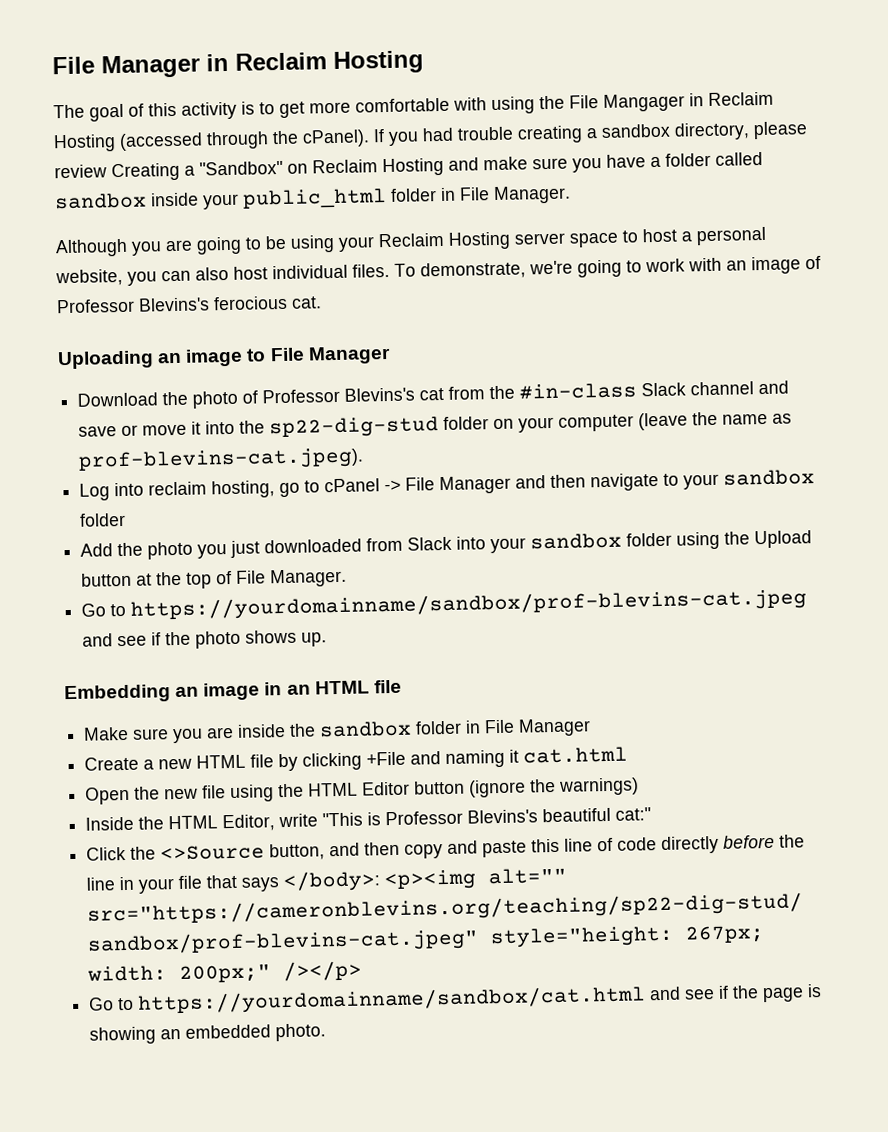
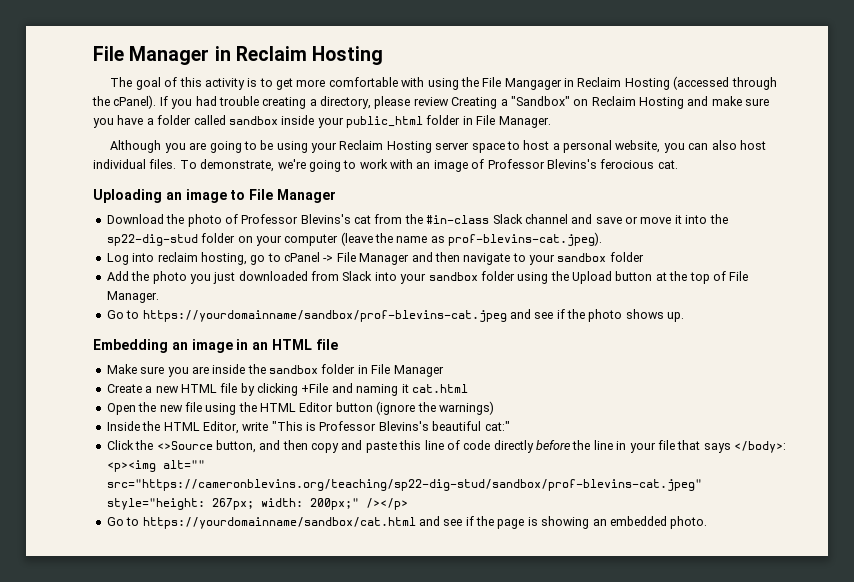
- If you had trouble creating a sandbox directory, please review Creating a "Sandbox" on Reclaim Hosting and make sure you have a folder called sandbox inside your public_html folder in File Manager.
+ If you had trouble creating a directory, please review Creating a "Sandbox" on Reclaim Hosting and make sure you have a folder called sandbox inside your public_html folder in File Manager.

